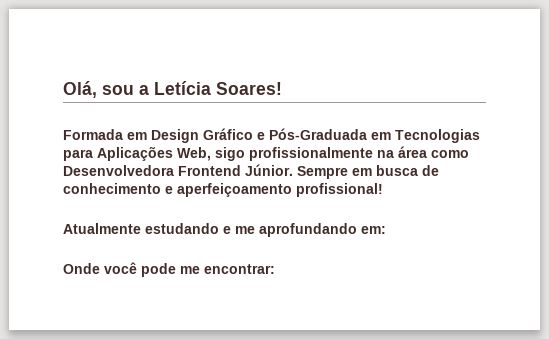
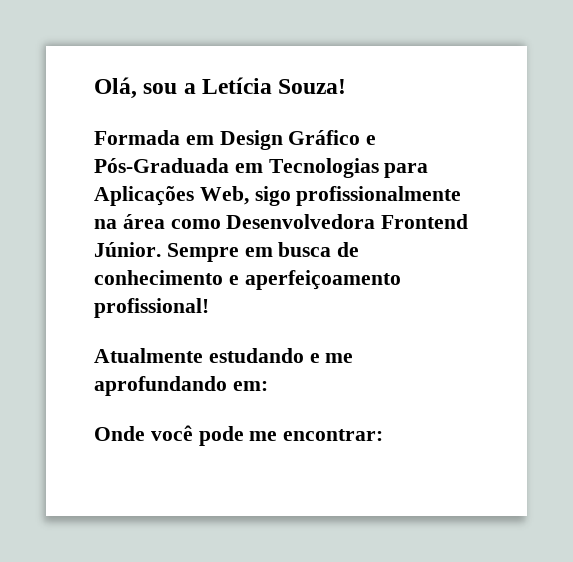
- Olá, sou a Letícia Soares!
+ Olá, sou a Letícia Souza!

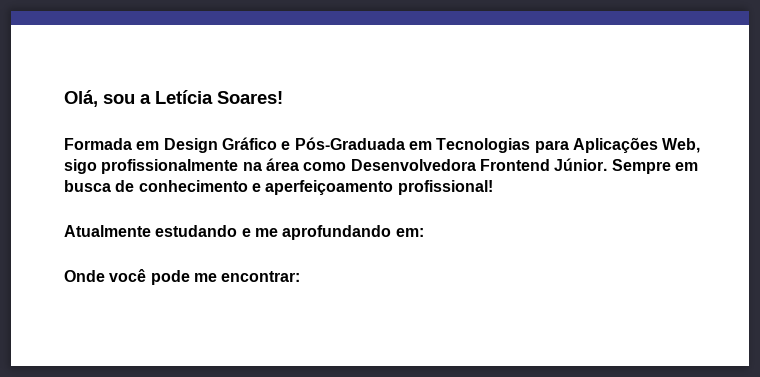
- Olá, sou a Letícia Souza!
+ Olá, sou a Letícia Soares!

